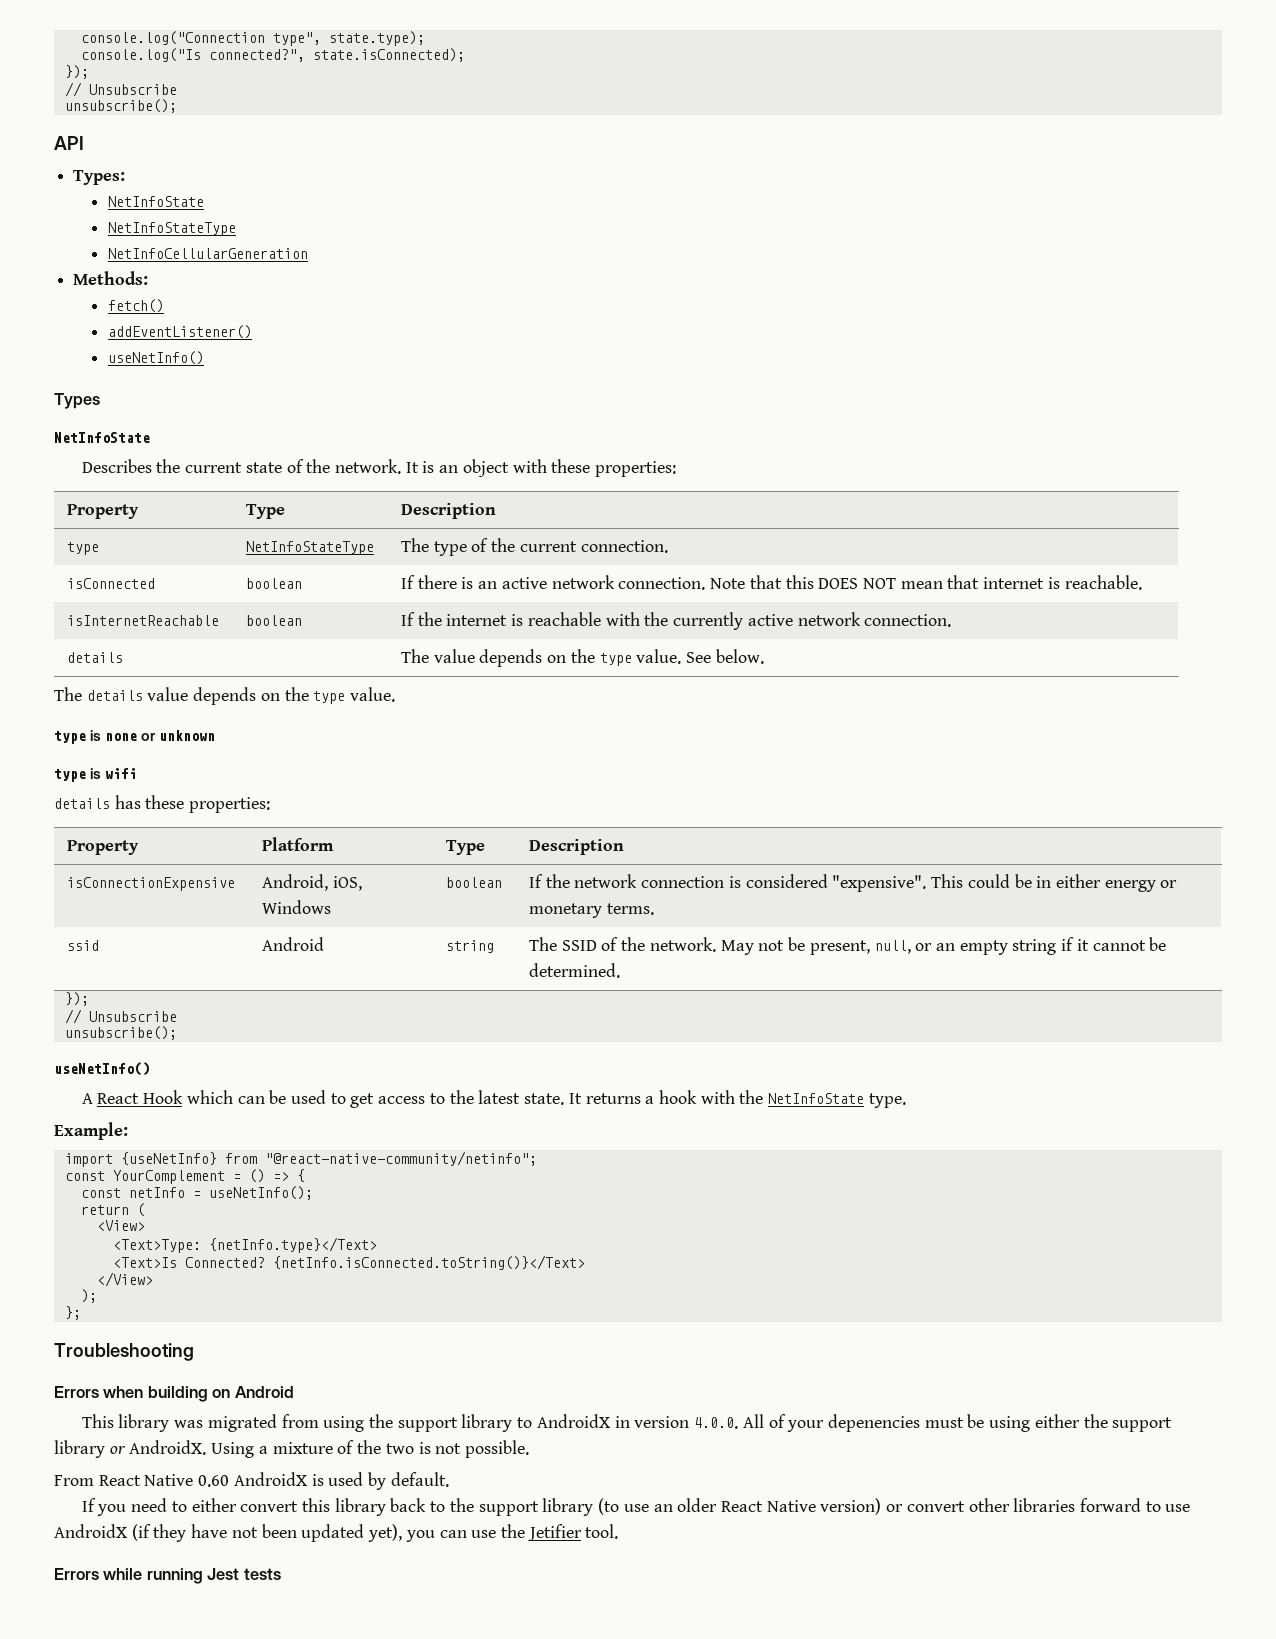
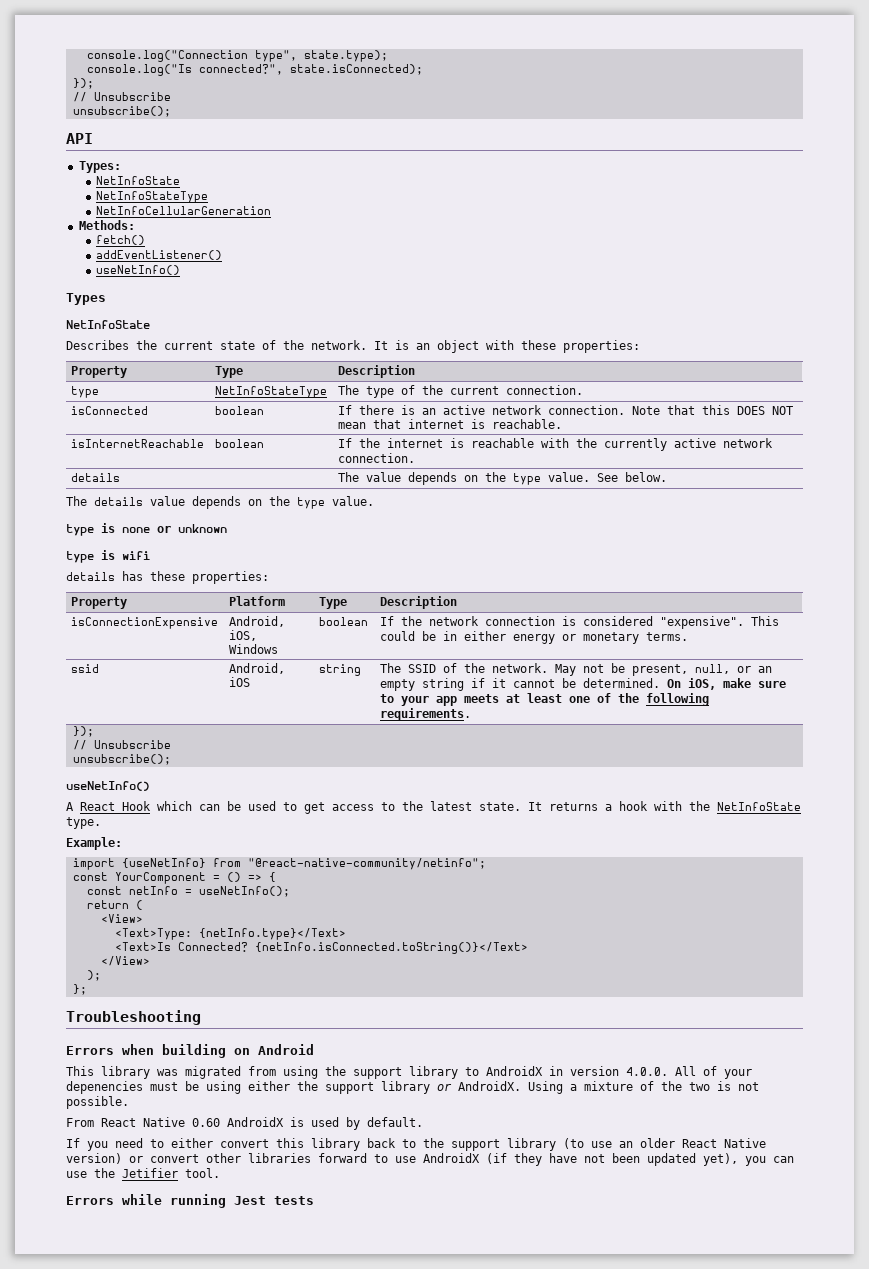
- ssid | Android | string | The SSID of the network. May not be present, null, or an empty string if it cannot be determined.
+ ssid | Android, iOS | string | The SSID of the network. May not be present, null, or an empty string if it cannot be determined. On iOS, make sure to your app meets at least one of the following requirements.
- const YourComplement = () => {
+ const YourComponent = () => {

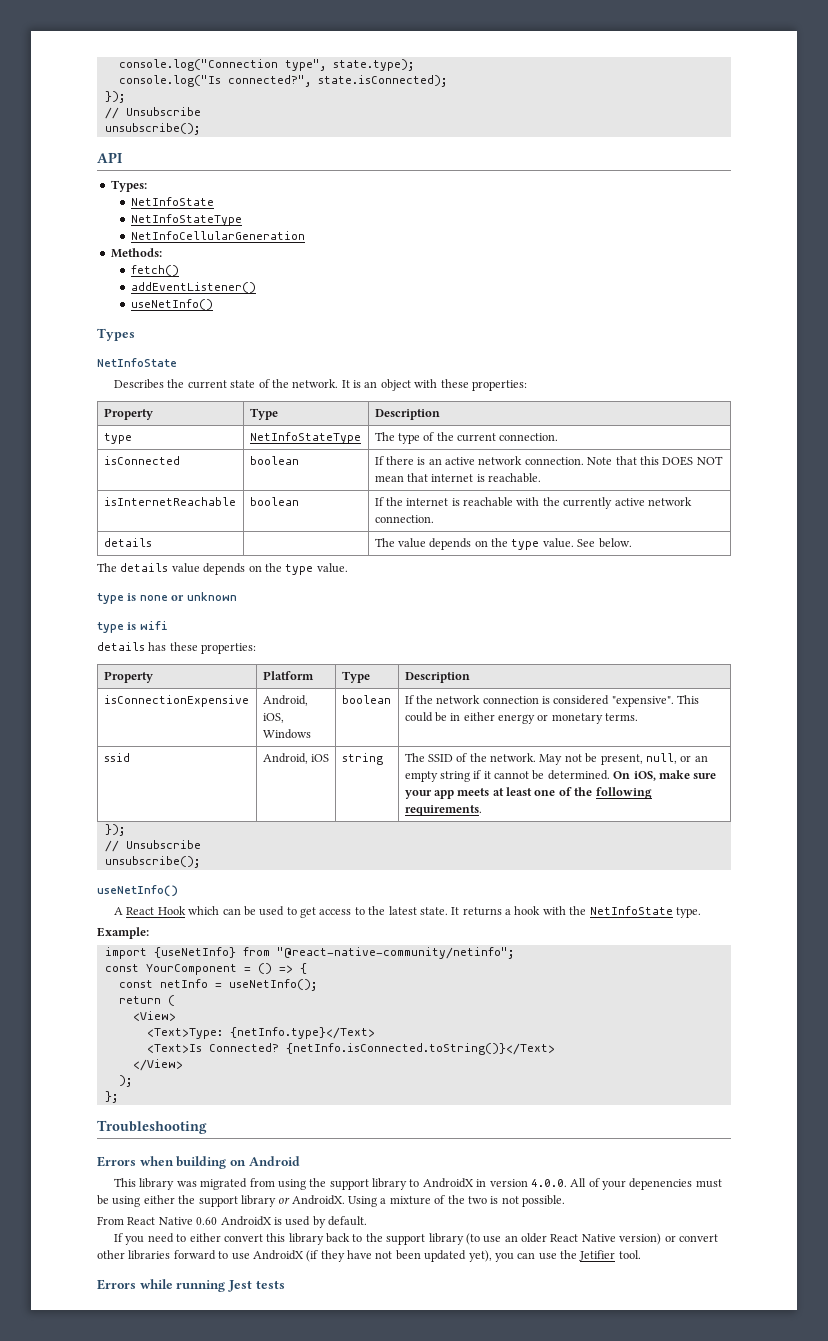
- ssid | Android, iOS | string | The SSID of the network. May not be present, null, or an empty string if it cannot be determined. On iOS, make sure to your app meets at least one of the following requirements.
+ ssid | Android, iOS | string | The SSID of the network. May not be present, null, or an empty string if it cannot be determined. On iOS, make sure your app meets at least one of the following requirements.

